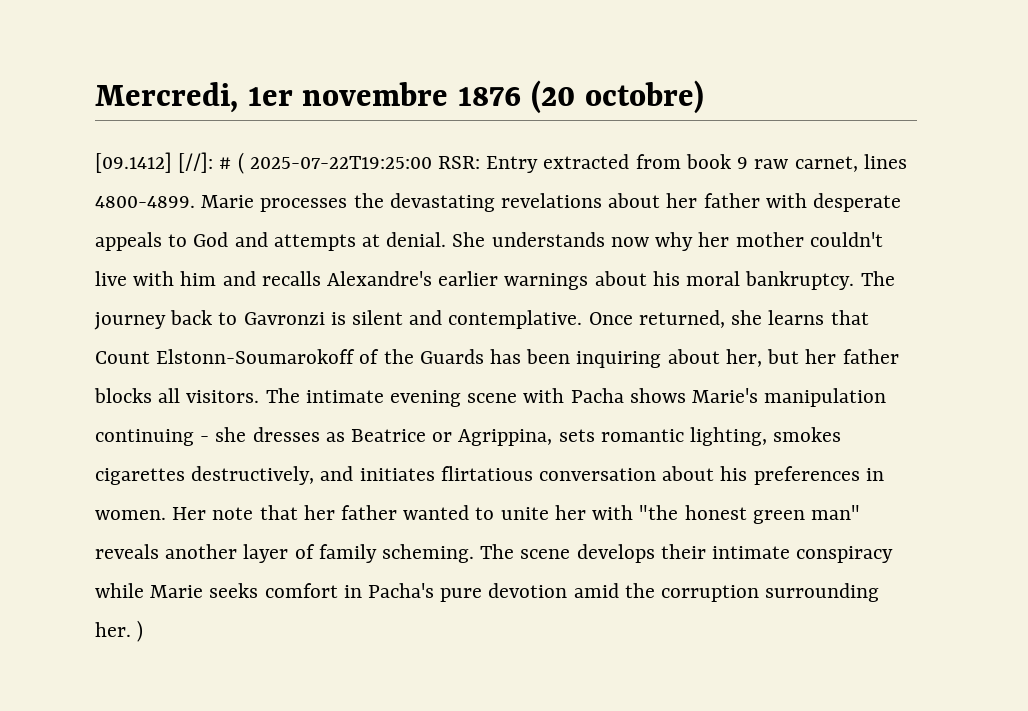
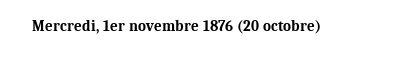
- [09.1412] [//]: # ( 2025-07-22T19:25:00 RSR: Entry extracted from book 9 raw carnet, lines 4800-4899. Marie processes the devastating revelations about her father with desperate appeals to God and attempts at denial. She understands now why her mother couldn't live with him and recalls Alexandre's earlier warnings about his moral bankruptcy. The journey back to Gavronzi is silent and contemplative. Once returned, she learns that Count Elstonn-Soumarokoff of the Guards has been inquiring about her, but her father blocks all visitors. The intimate evening scene with Pacha shows Marie's manipulation continuing - she dresses as Beatrice or Agrippina, sets romantic lighting, smokes cigarettes destructively, and initiates flirtatious conversation about his preferences in women. Her note that her father wanted to unite her with "the honest green man" reveals another layer of family scheming. The scene develops their intimate conspiracy while Marie seeks comfort in Pacha's pure devotion amid the corruption surrounding her. )

